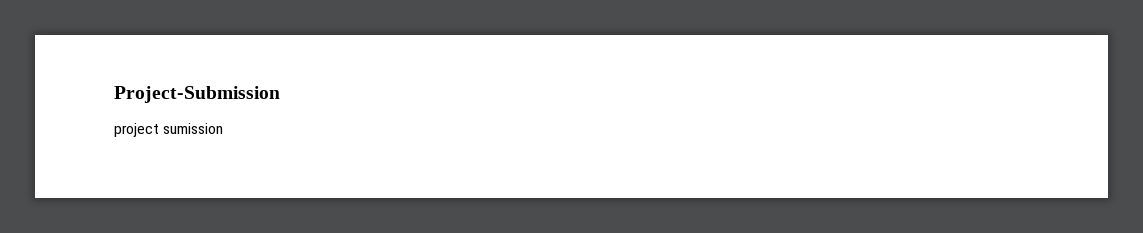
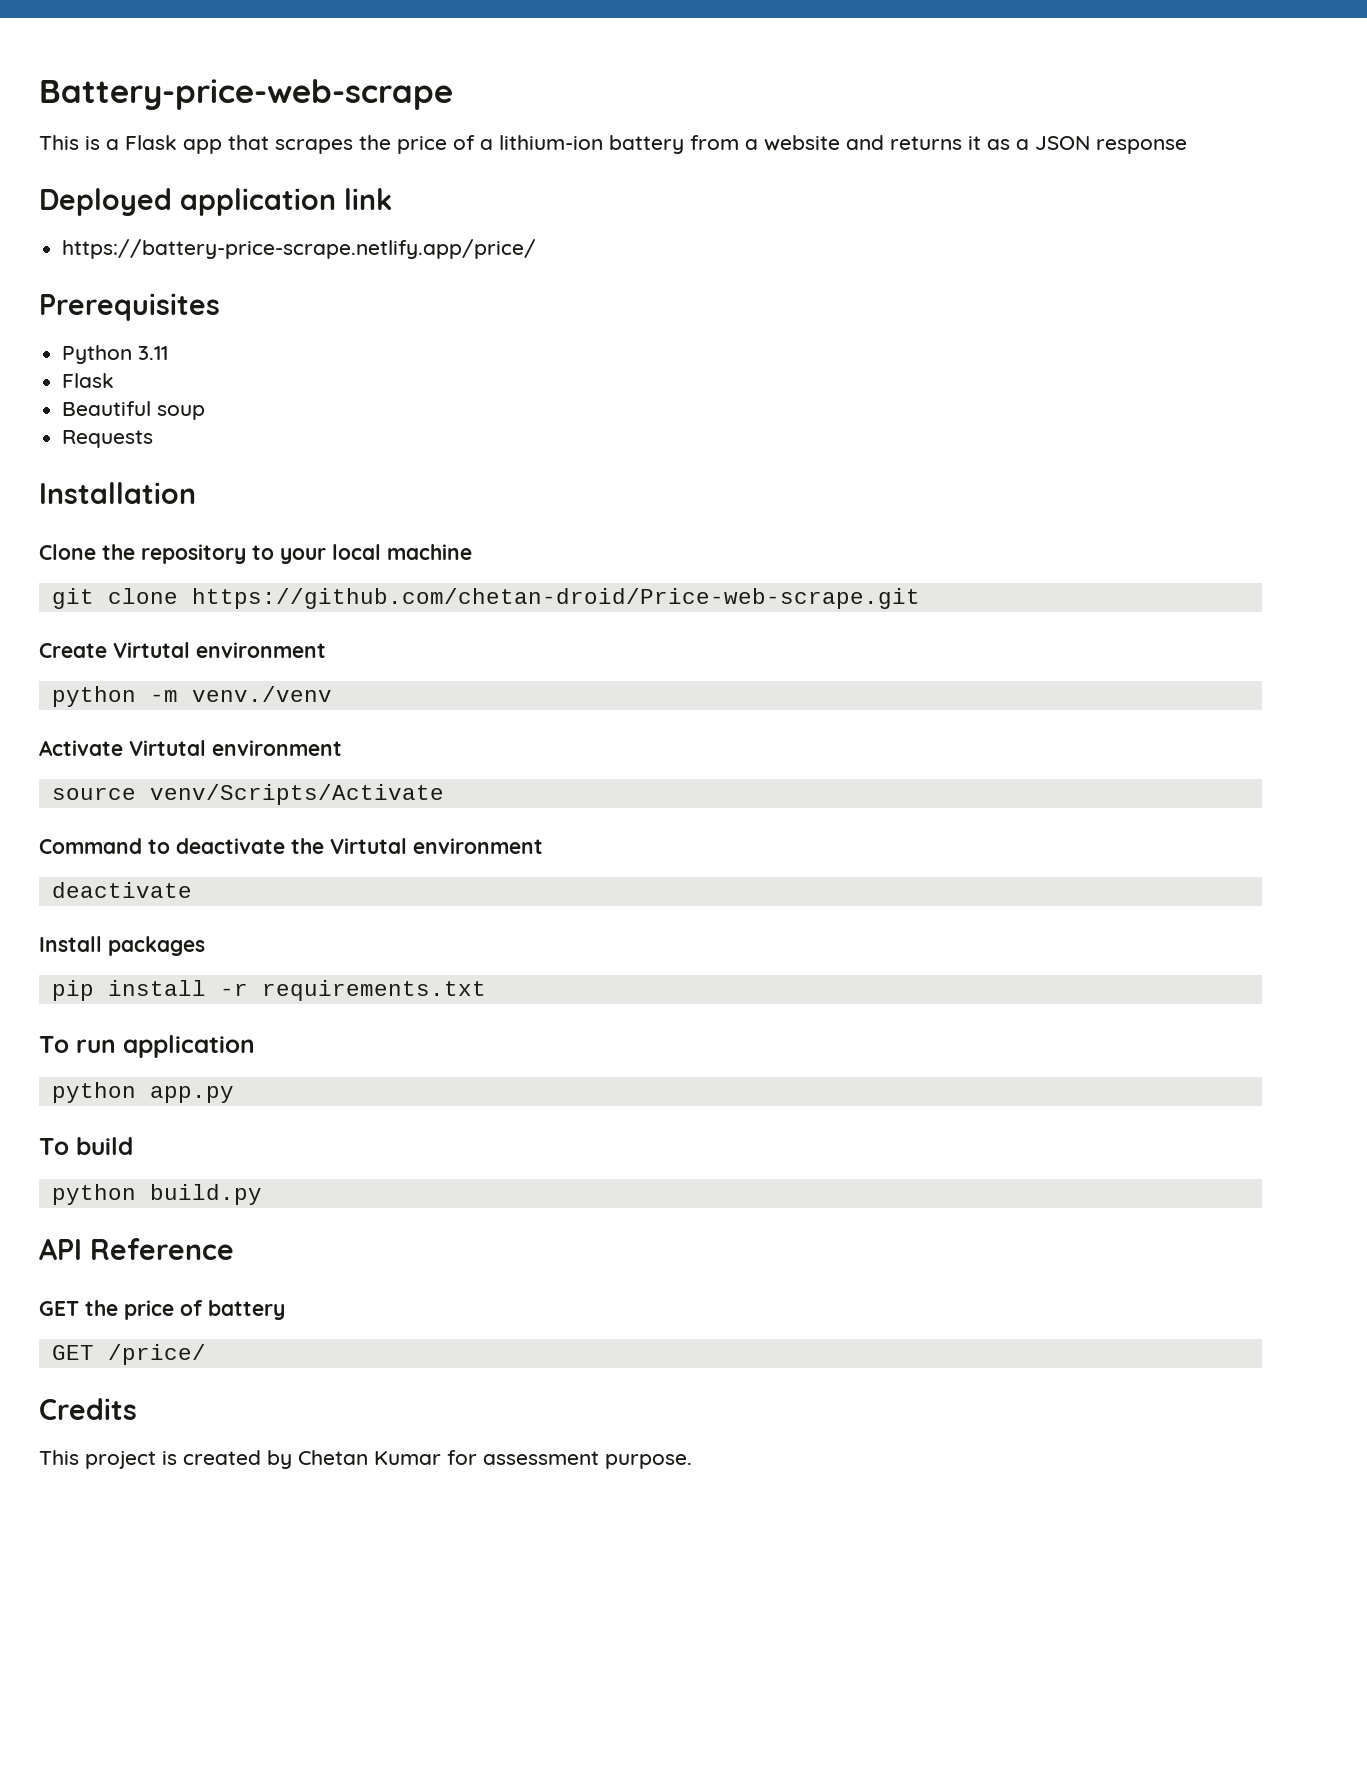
- Project-Submission
- project sumission
+ Battery-price-web-scrape
+ This is a Flask app that scrapes the price of a lithium-ion battery from a website and returns it as a JSON response
+ Deployed application link
+ https://battery-price-scrape.netlify.app/price/
+ Prerequisites
+ Python 3.11
+ Flask
+ Beautiful soup
+ Requests
+ Installation
+ Clone the repository to your local machine
+ git clone https://github.com/chetan-droid/Price-web-scrape.git
+ Create Virtutal environment
+ python -m venv./venv
+ Activate Virtutal environment
+ source venv/Scripts/Activate
+ Command to deactivate the Virtutal environment
+ deactivate
+ Install packages
+ pip install -r requirements.txt
+ To run application
+ python app.py
+ To build
+ python build.py
+ API Reference
+ GET the price of battery
+ GET /price/
+ Credits
+ This project is created by Chetan Kumar for assessment purpose.

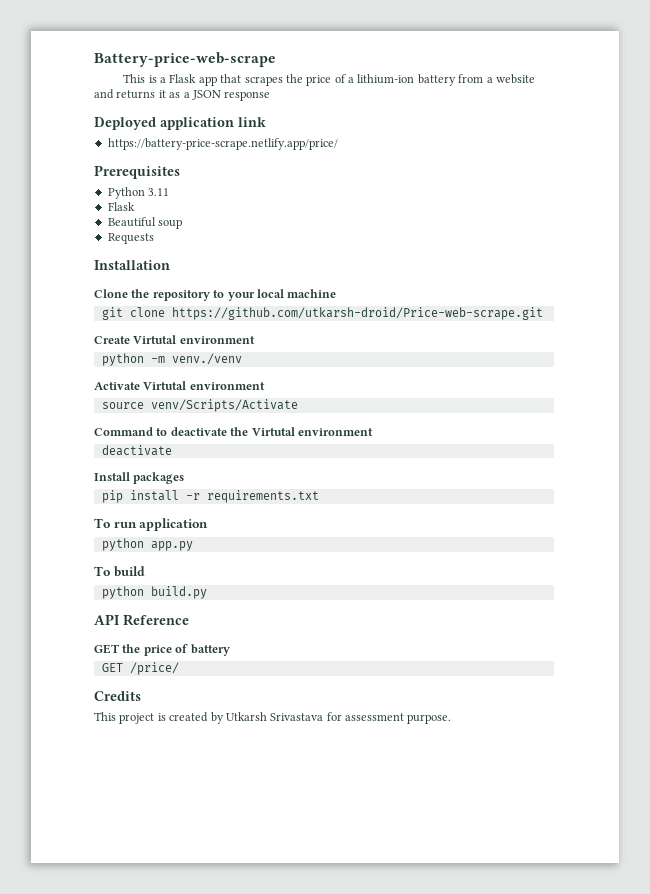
- git clone https://github.com/chetan-droid/Price-web-scrape.git
+ git clone https://github.com/utkarsh-droid/Price-web-scrape.git
- This project is created by Chetan Kumar for assessment purpose.
+ This project is created by Utkarsh Srivastava for assessment purpose.

